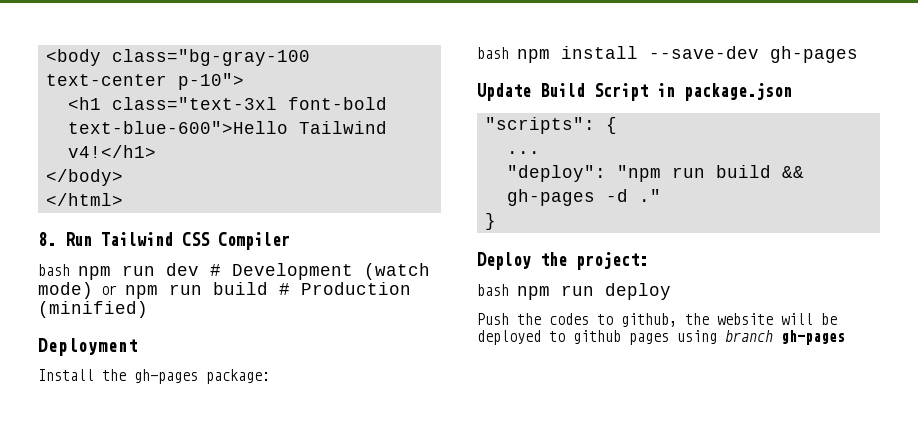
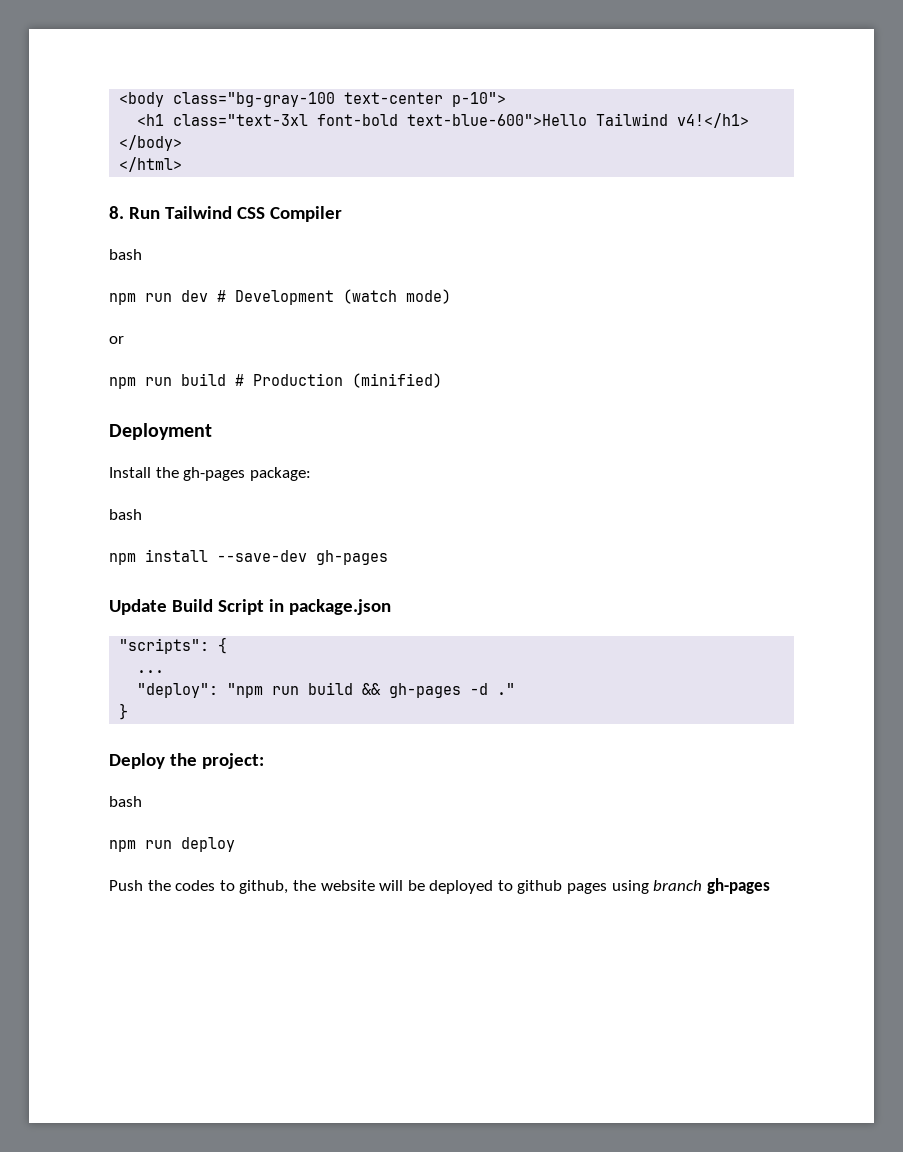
  8. Run Tailwind CSS Compiler
- bash npm run dev # Development (watch mode) or npm run build # Production (minified)
+ bash
+ npm run dev # Development (watch mode)
+ or
+ npm run build # Production (minified)
  Install the gh-pages package:
- bash npm install --save-dev gh-pages
+ bash
+ npm install --save-dev gh-pages
  Deploy the project:
- bash npm run deploy
+ bash
+ npm run deploy

